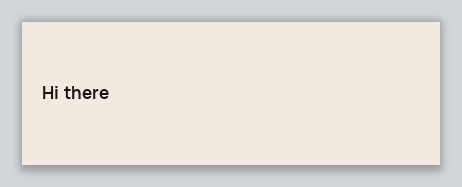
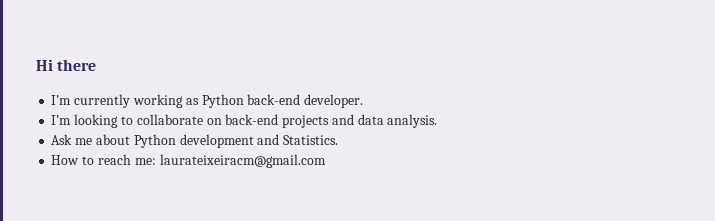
+ I’m currently working as Python back-end developer.
+ I’m looking to collaborate on back-end projects and data analysis.
+ Ask me about Python development and Statistics.
+ How to reach me: laurateixeiracm@gmail.com

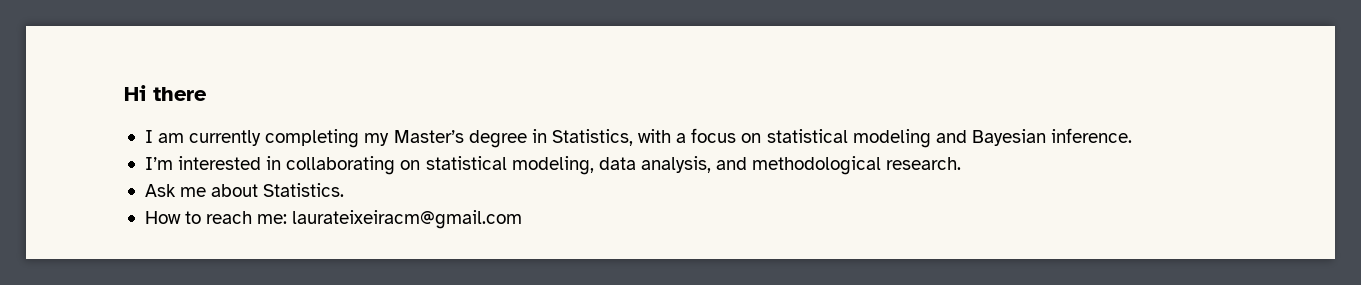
- I’m currently working as Python back-end developer.
- I’m looking to collaborate on back-end projects and data analysis.
+ I am currently completing my Master’s degree in Statistics, with a focus on statistical modeling and Bayesian inference.
+ I’m interested in collaborating on statistical modeling, data analysis, and methodological research.
- Ask me about Python development and Statistics.
+ Ask me about Statistics.

